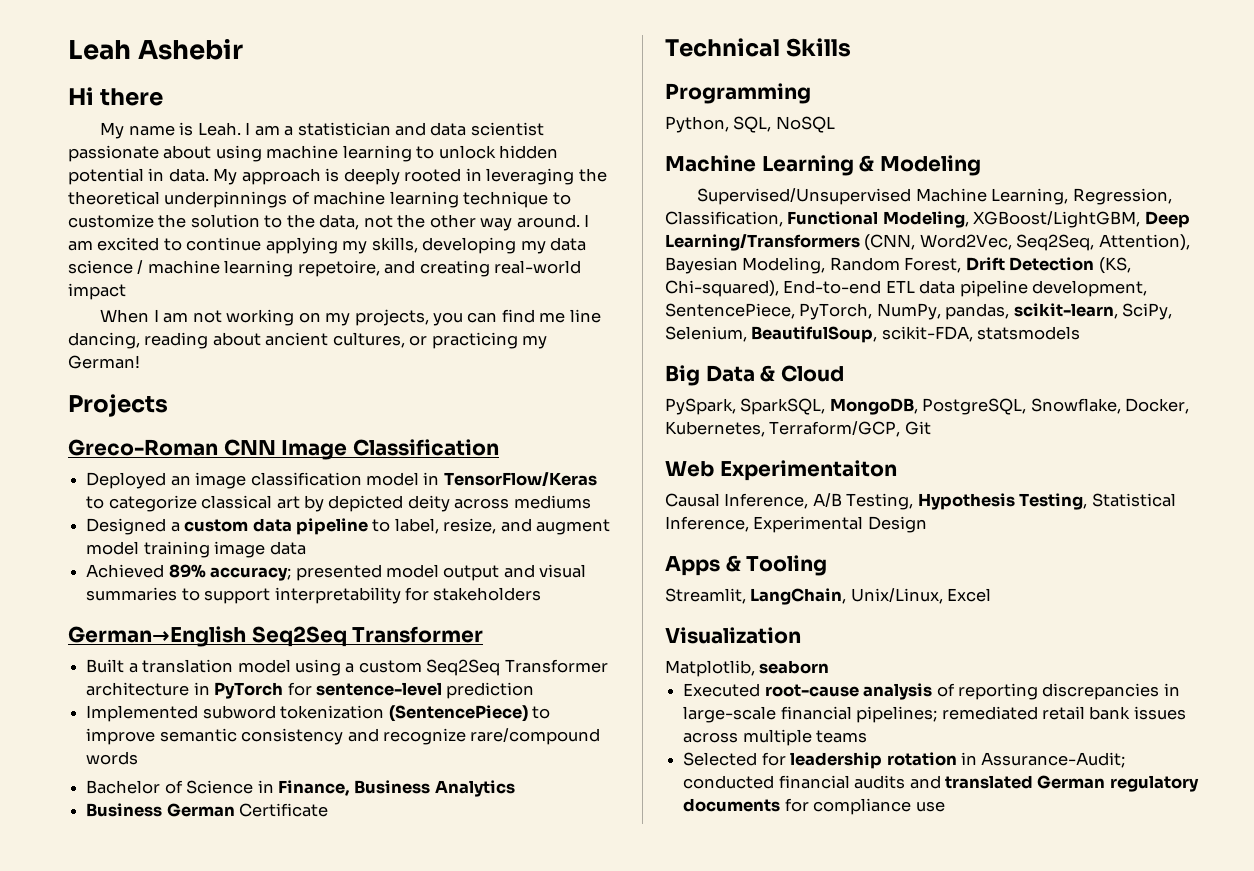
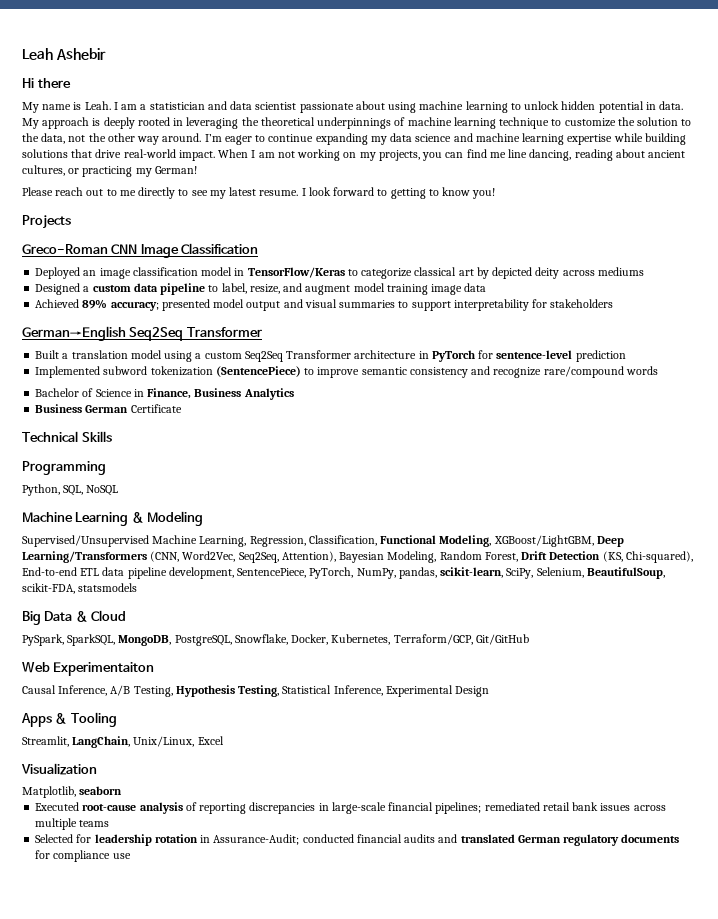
- I am excited to continue applying my skills, developing my data science / machine learning repetoire, and creating real-world impact
- When I am not working on my projects, you can find me line dancing, reading about ancient cultures, or practicing my German!
+ I’m eager to continue expanding my data science and machine learning expertise while building solutions that drive real-world impact. When I am not working on my projects, you can find me line dancing, reading about ancient cultures, or practicing my German!
+ Please reach out to me directly to see my latest resume. I look forward to getting to know you!
- PySpark, SparkSQL, MongoDB, PostgreSQL, Snowflake, Docker, Kubernetes, Terraform/GCP, Git
+ PySpark, SparkSQL, MongoDB, PostgreSQL, Snowflake, Docker, Kubernetes, Terraform/GCP, Git/GitHub

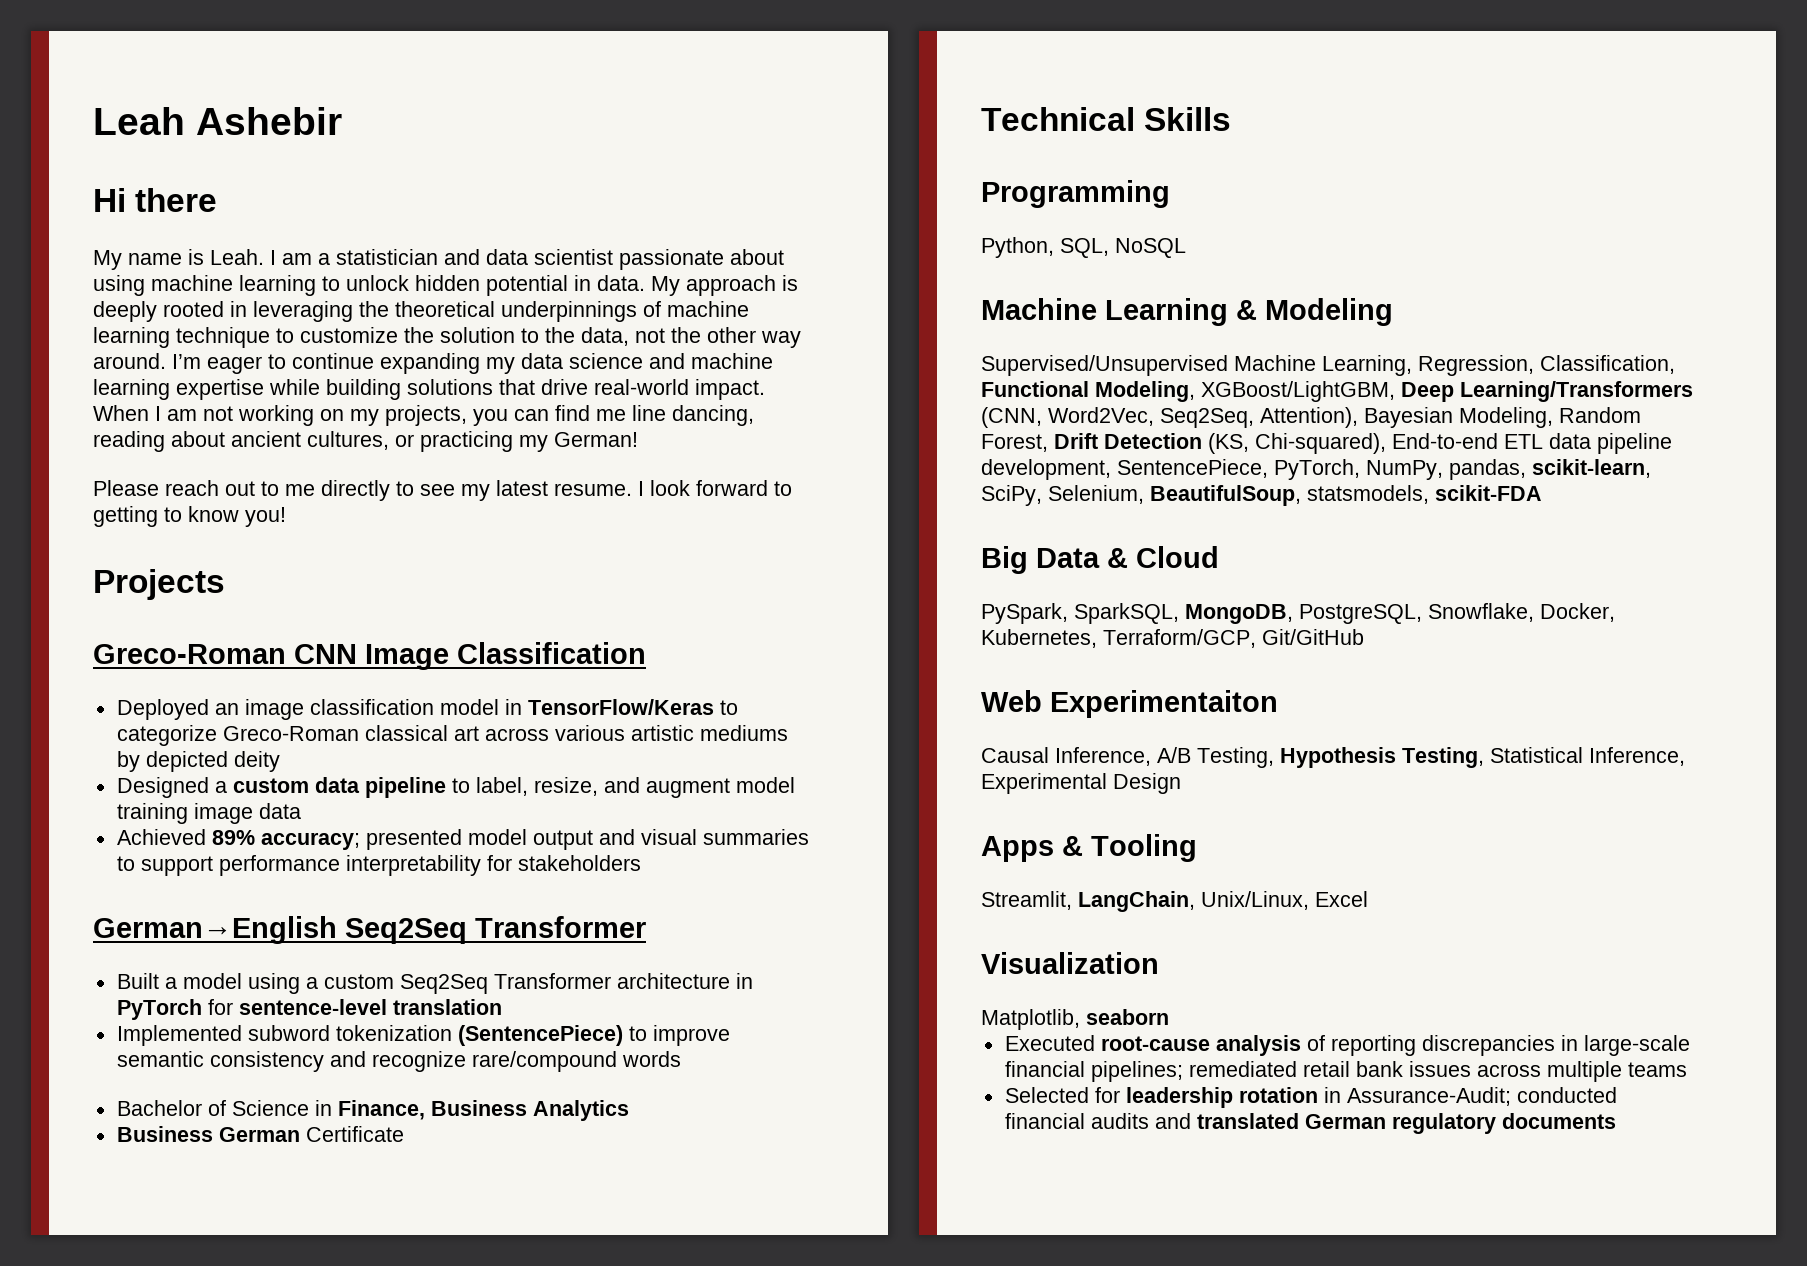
- Deployed an image classification model in TensorFlow/Keras to categorize classical art by depicted deity across mediums
+ Deployed an image classification model in TensorFlow/Keras to categorize Greco-Roman classical art across various artistic mediums by depicted deity
- Achieved 89% accuracy; presented model output and visual summaries to support interpretability for stakeholders
+ Achieved 89% accuracy; presented model output and visual summaries to support performance interpretability for stakeholders
- Built a translation model using a custom Seq2Seq Transformer architecture in PyTorch for sentence-level prediction
+ Built a model using a custom Seq2Seq Transformer architecture in PyTorch for sentence-level translation
- Supervised/Unsupervised Machine Learning, Regression, Classification, Functional Modeling, XGBoost/LightGBM, Deep Learning/Transformers (CNN, Word2Vec, Seq2Seq, Attention), Bayesian Modeling, Random Forest, Drift Detection (KS, Chi-squared), End-to-end ETL data pipeline development, SentencePiece, PyTorch, NumPy, pandas, scikit-learn, SciPy, Selenium, BeautifulSoup, scikit-FDA, statsmodels
+ Supervised/Unsupervised Machine Learning, Regression, Classification, Functional Modeling, XGBoost/LightGBM, Deep Learning/Transformers (CNN, Word2Vec, Seq2Seq, Attention), Bayesian Modeling, Random Forest, Drift Detection (KS, Chi-squared), End-to-end ETL data pipeline development, SentencePiece, PyTorch, NumPy, pandas, scikit-learn, SciPy, Selenium, BeautifulSoup, statsmodels, scikit-FDA
- Selected for leadership rotation in Assurance-Audit; conducted financial audits and translated German regulatory documents for compliance use
+ Selected for leadership rotation in Assurance-Audit; conducted financial audits and translated German regulatory documents

